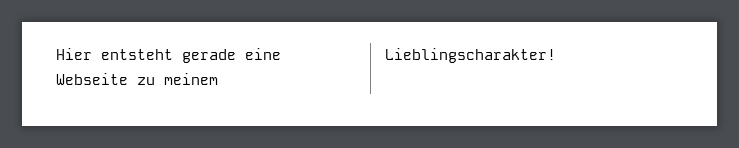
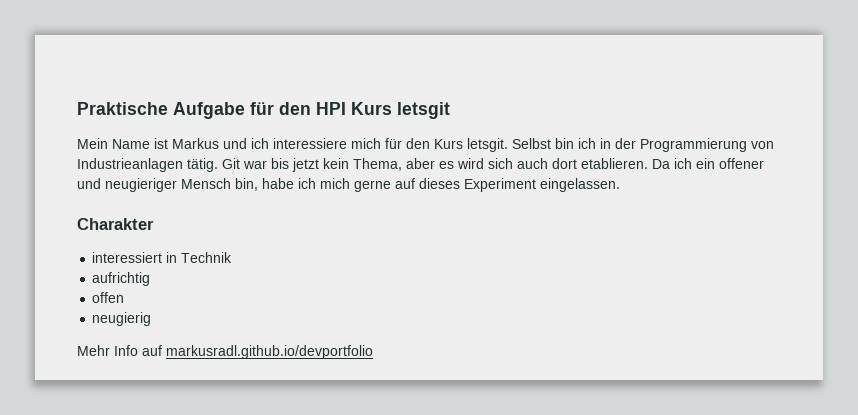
- Hier entsteht gerade eine Webseite zu meinem Lieblingscharakter!
+ Praktische Aufgabe für den HPI Kurs letsgit
+ Mein Name ist Markus und ich interessiere mich für den Kurs letsgit. Selbst bin ich in der Programmierung von Industrieanlagen tätig. Git war bis jetzt kein Thema, aber es wird sich auch dort etablieren. Da ich ein offener und neugieriger Mensch bin, habe ich mich gerne auf dieses Experiment eingelassen.
+ Charakter
+ interessiert in Technik
+ aufrichtig
+ offen
+ neugierig
+ Mehr Info auf markusradl.github.io/devportfolio

